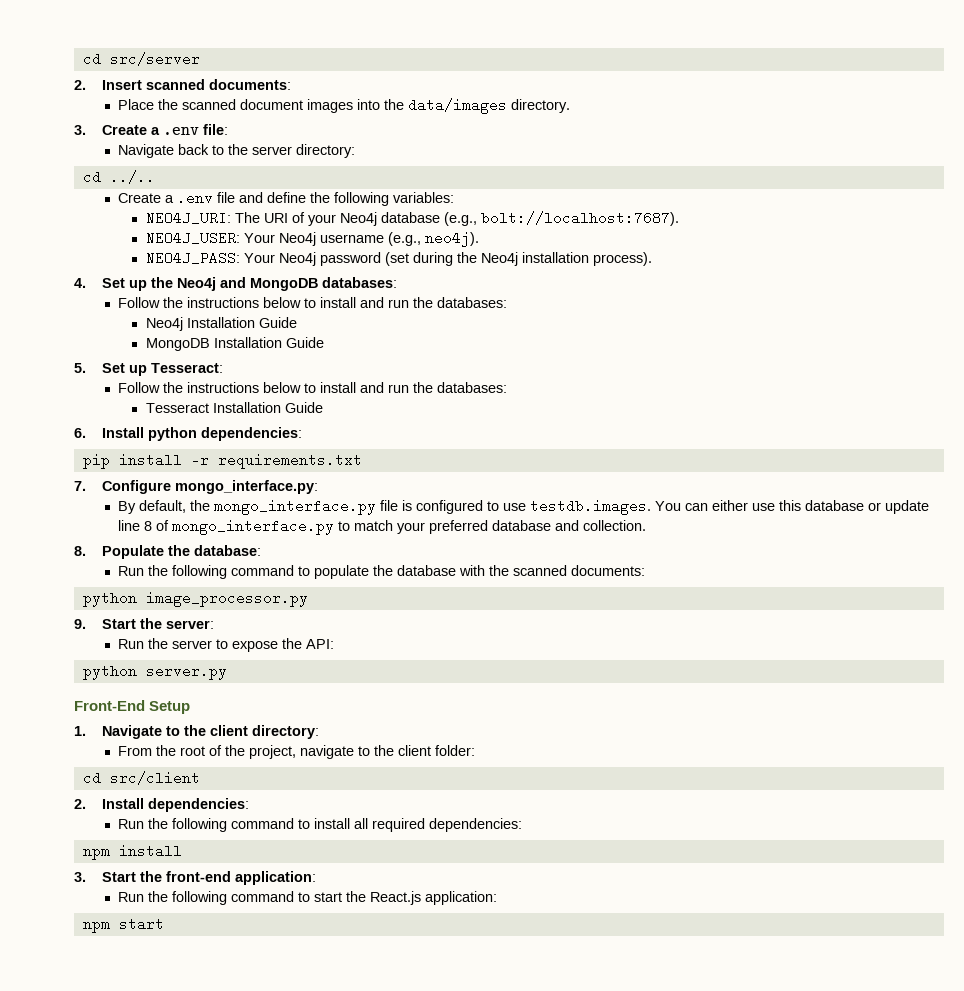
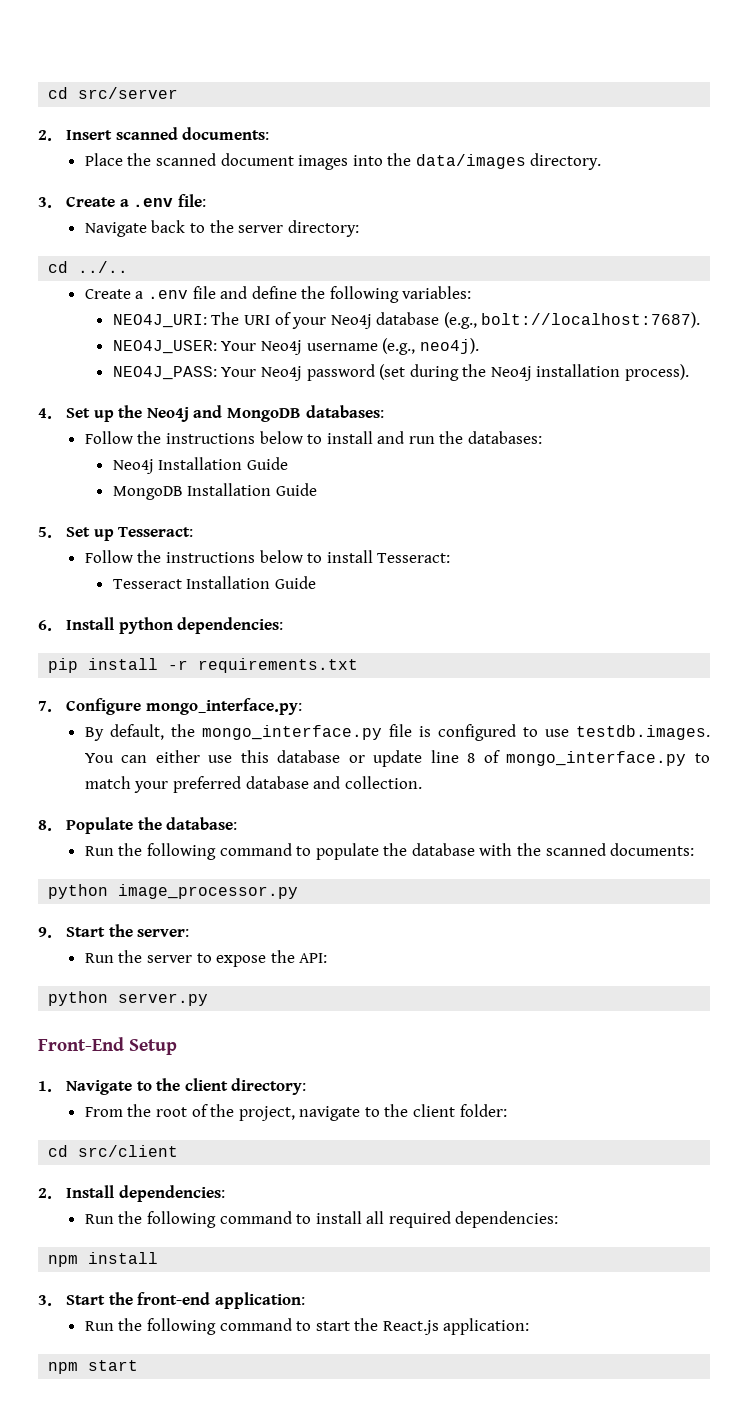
  5. Set up Tesseract:
- Follow the instructions below to install and run the databases:
+ Follow the instructions below to install Tesseract:

